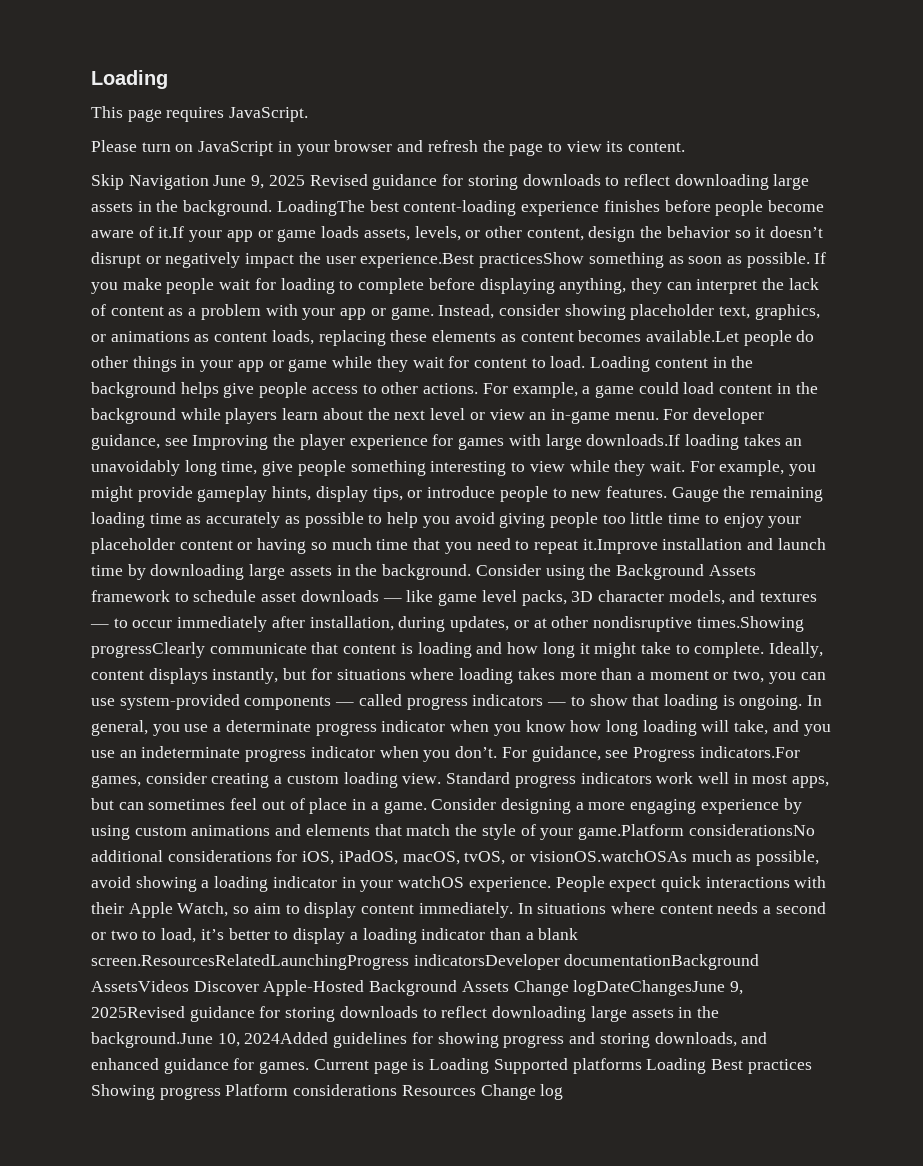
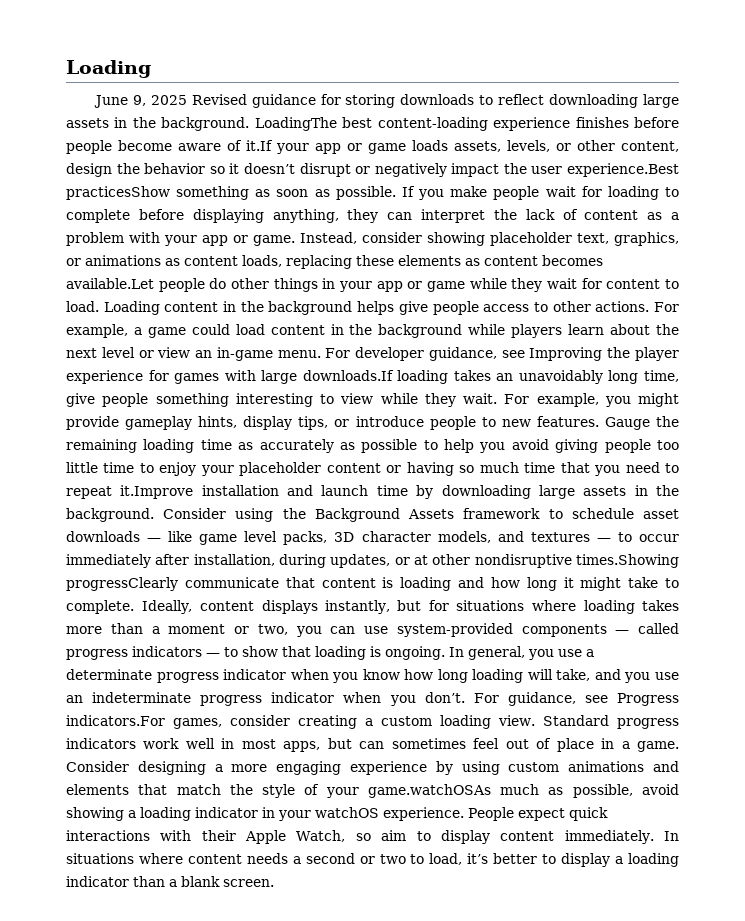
- This page requires JavaScript.
- Please turn on JavaScript in your browser and refresh the page to view its content.
- Skip Navigation June 9, 2025 Revised guidance for storing downloads to reflect downloading large assets in the background.
+ June 9, 2025 Revised guidance for storing downloads to reflect downloading large assets in the background.
- Consider designing a more engaging experience by using custom animations and elements that match the style of your game.Platform considerationsNo additional considerations for iOS, iPadOS, macOS, tvOS, or visionOS.watchOSAs much as possible, avoid showing a loading indicator in your watchOS experience.
+ Consider designing a more engaging experience by using custom animations and elements that match the style of your game.watchOSAs much as possible, avoid showing a loading indicator in your watchOS experience.
- In situations where content needs a second or two to load, it’s better to display a loading indicator than a blank screen.ResourcesRelatedLaunchingProgress indicatorsDeveloper documentationBackground AssetsVideos Discover Apple-Hosted Background Assets Change logDateChangesJune 9, 2025Revised guidance for storing downloads to reflect downloading large assets in the background.June 10, 2024Added guidelines for showing progress and storing downloads, and enhanced guidance for games. Current page is Loading Supported platforms Loading Best practices Showing progress Platform considerations Resources Change log
+ In situations where content needs a second or two to load, it’s better to display a loading indicator than a blank screen.

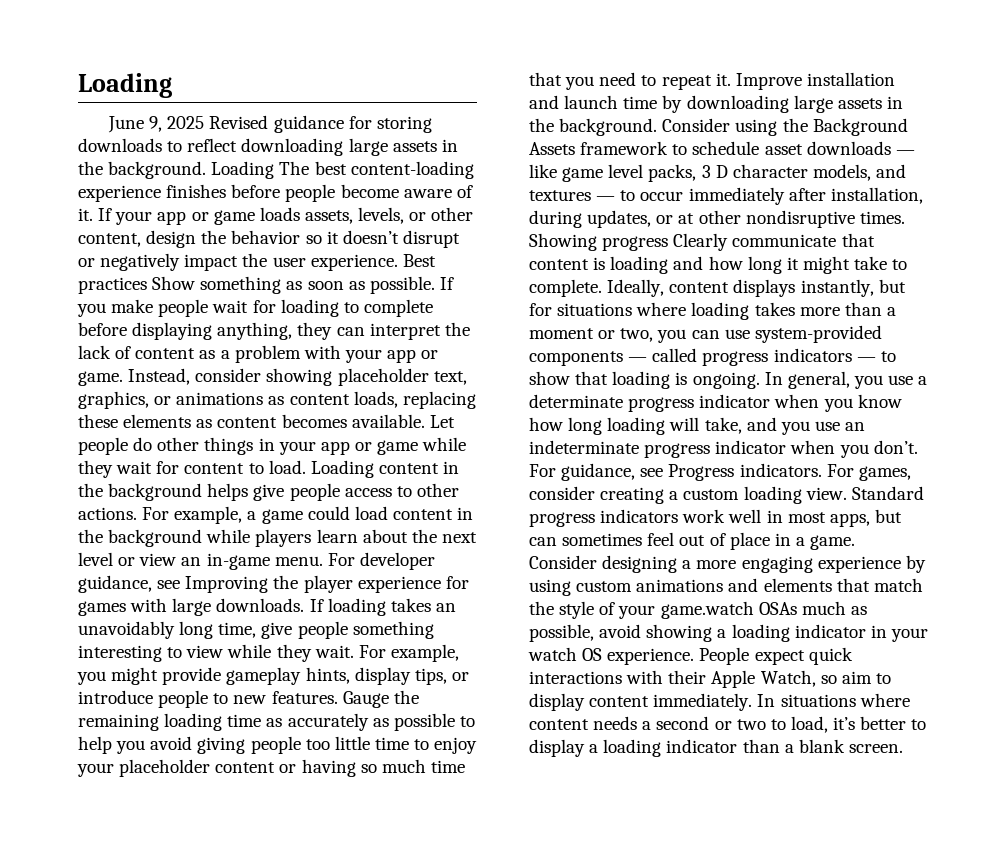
- LoadingThe best content-loading experience finishes before people become aware of it.If your app or game loads assets, levels, or other content, design the behavior so it doesn’t disrupt or negatively impact the user experience.Best practicesShow something as soon as possible.
+ Loading The best content-loading experience finishes before people become aware of it. If your app or game loads assets, levels, or other content, design the behavior so it doesn’t disrupt or negatively impact the user experience. Best practices Show something as soon as possible.
- Instead, consider showing placeholder text, graphics, or animations as content loads, replacing these elements as content becomes available.Let people do other things in your app or game while they wait for content to load.
+ Instead, consider showing placeholder text, graphics, or animations as content loads, replacing these elements as content becomes available. Let people do other things in your app or game while they wait for content to load.
- For developer guidance, see Improving the player experience for games with large downloads.If loading takes an unavoidably long time, give people something interesting to view while they wait.
+ For developer guidance, see Improving the player experience for games with large downloads. If loading takes an unavoidably long time, give people something interesting to view while they wait.
- Gauge the remaining loading time as accurately as possible to help you avoid giving people too little time to enjoy your placeholder content or having so much time that you need to repeat it.Improve installation and launch time by downloading large assets in the background.
+ Gauge the remaining loading time as accurately as possible to help you avoid giving people too little time to enjoy your placeholder content or having so much time that you need to repeat it. Improve installation and launch time by downloading large assets in the background.
- Consider using the Background Assets framework to schedule asset downloads — like game level packs, 3D character models, and textures — to occur immediately after installation, during updates, or at other nondisruptive times.Showing progressClearly communicate that content is loading and how long it might take to complete.
+ Consider using the Background Assets framework to schedule asset downloads — like game level packs, 3 D character models, and textures — to occur immediately after installation, during updates, or at other nondisruptive times. Showing progress Clearly communicate that content is loading and how long it might take to complete.
- For guidance, see Progress indicators.For games, consider creating a custom loading view.
+ For guidance, see Progress indicators. For games, consider creating a custom loading view.
- Consider designing a more engaging experience by using custom animations and elements that match the style of your game.watchOSAs much as possible, avoid showing a loading indicator in your watchOS experience.
+ Consider designing a more engaging experience by using custom animations and elements that match the style of your game.watch OSAs much as possible, avoid showing a loading indicator in your watch OS experience.

